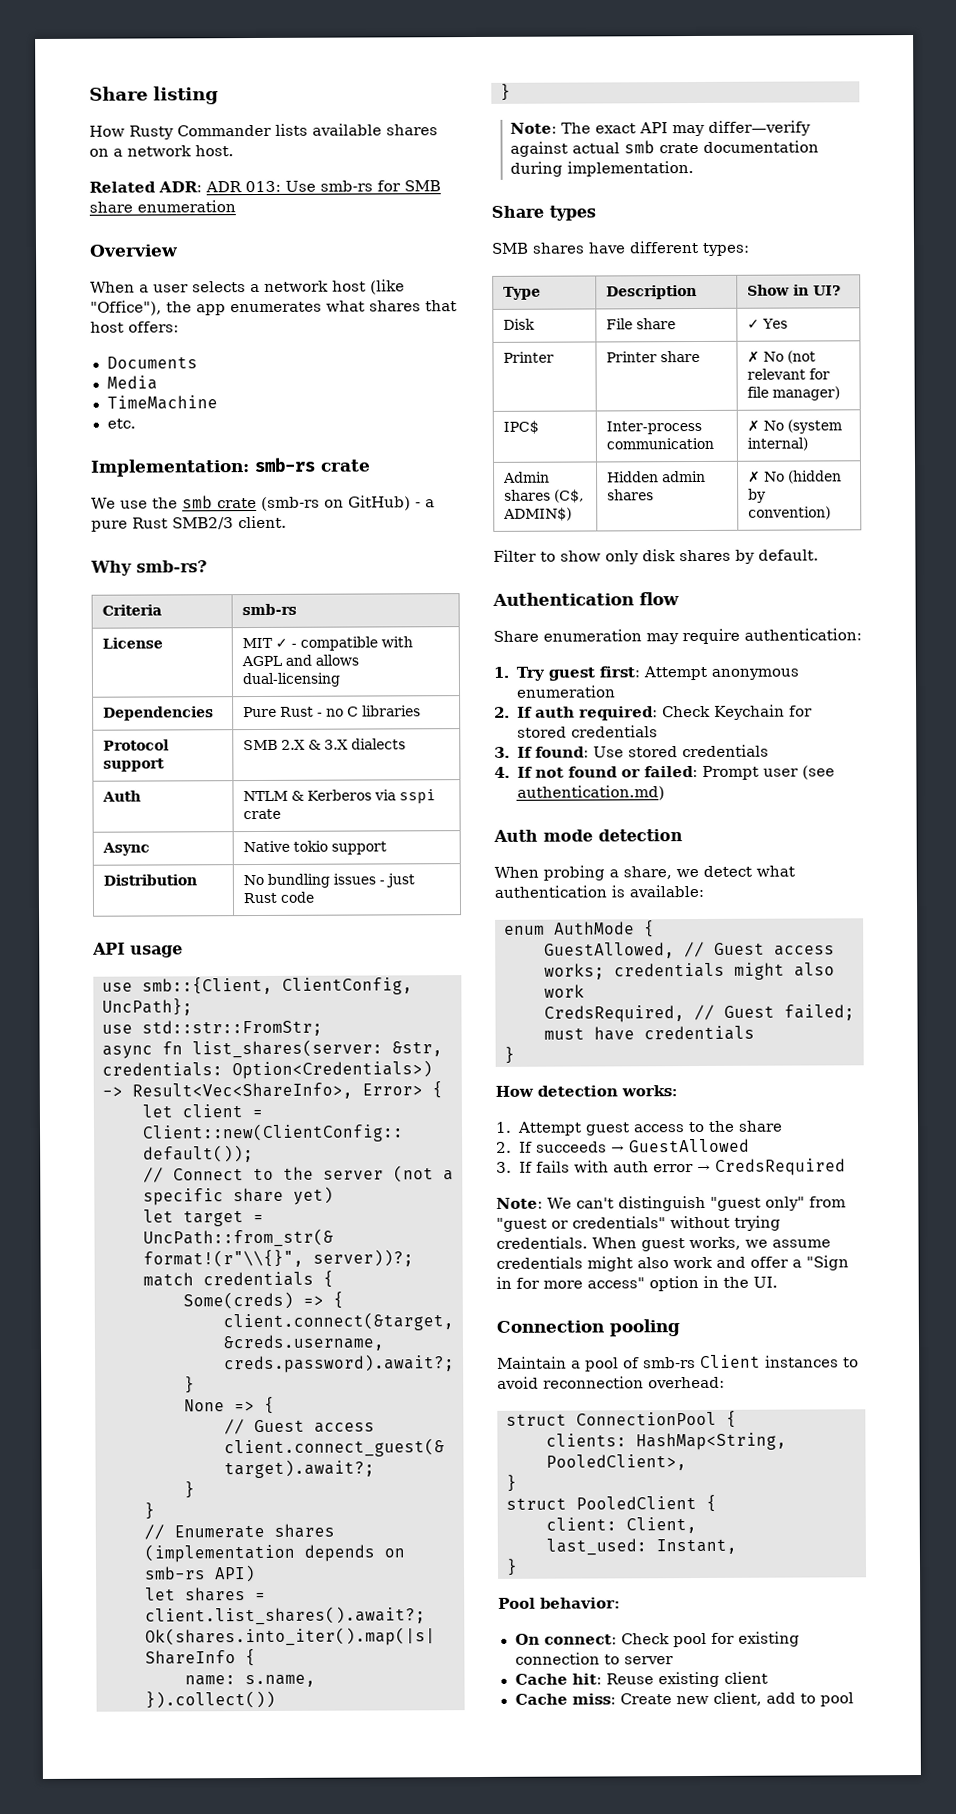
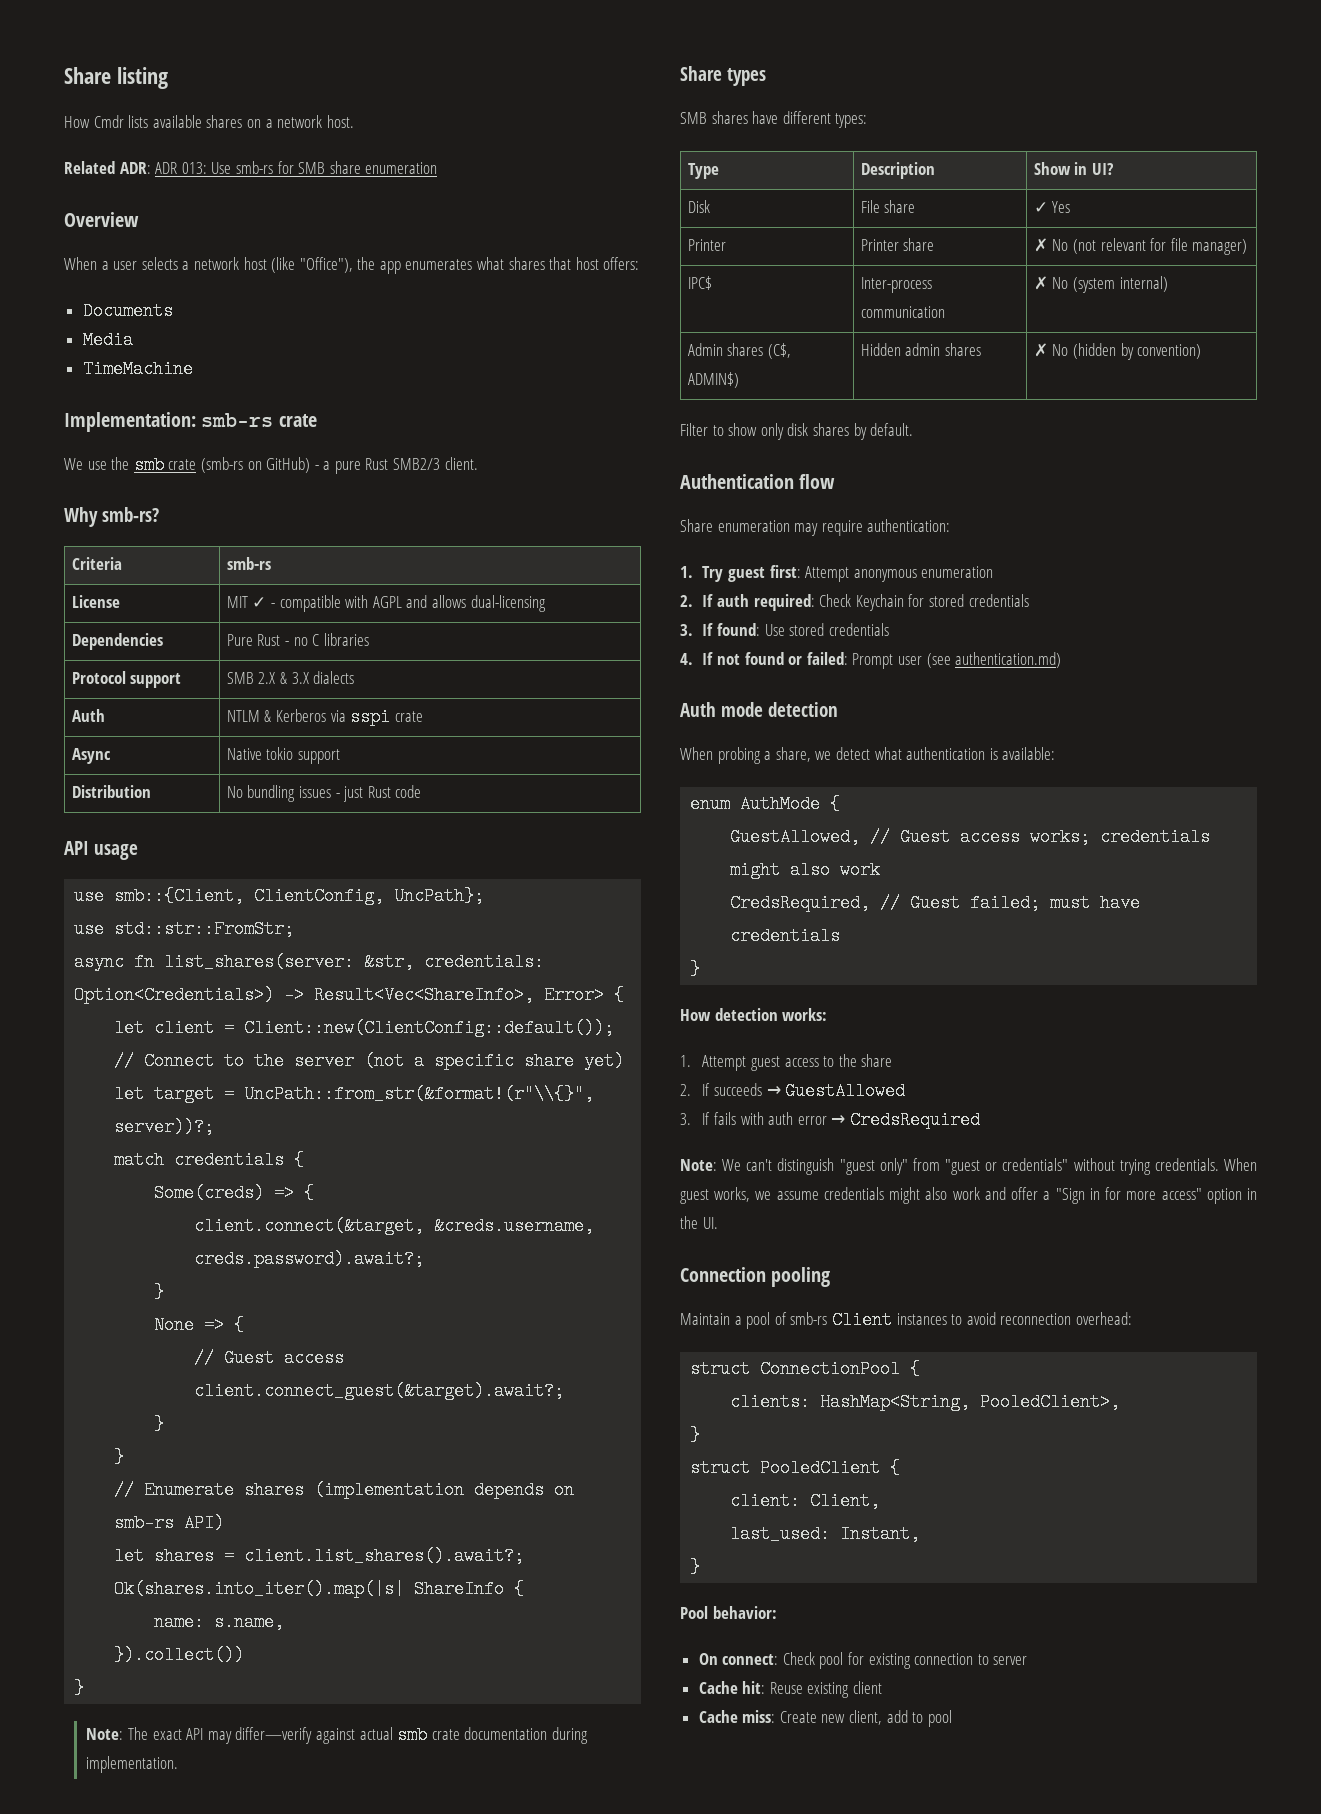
- How Rusty Commander lists available shares on a network host.
+ How Cmdr lists available shares on a network host.
- etc.

